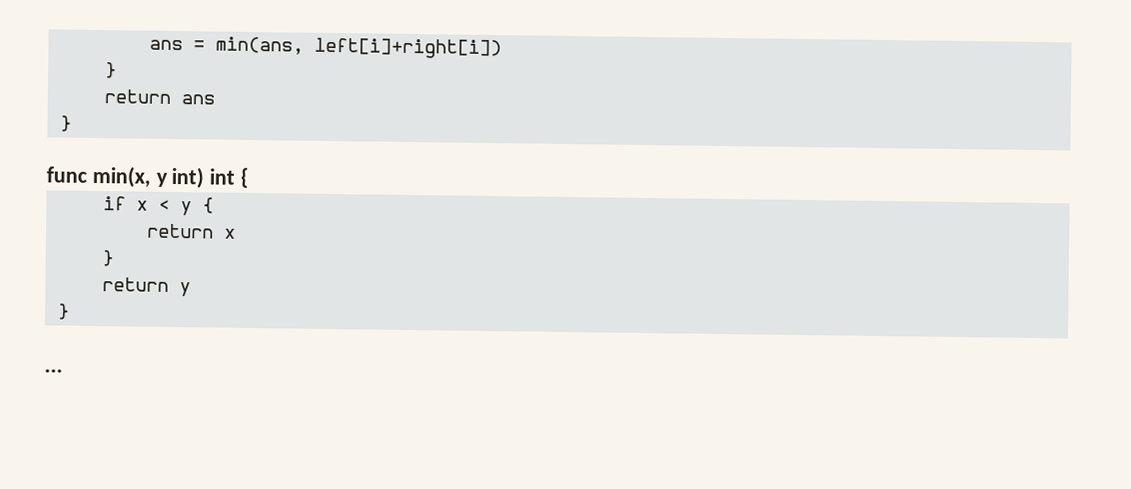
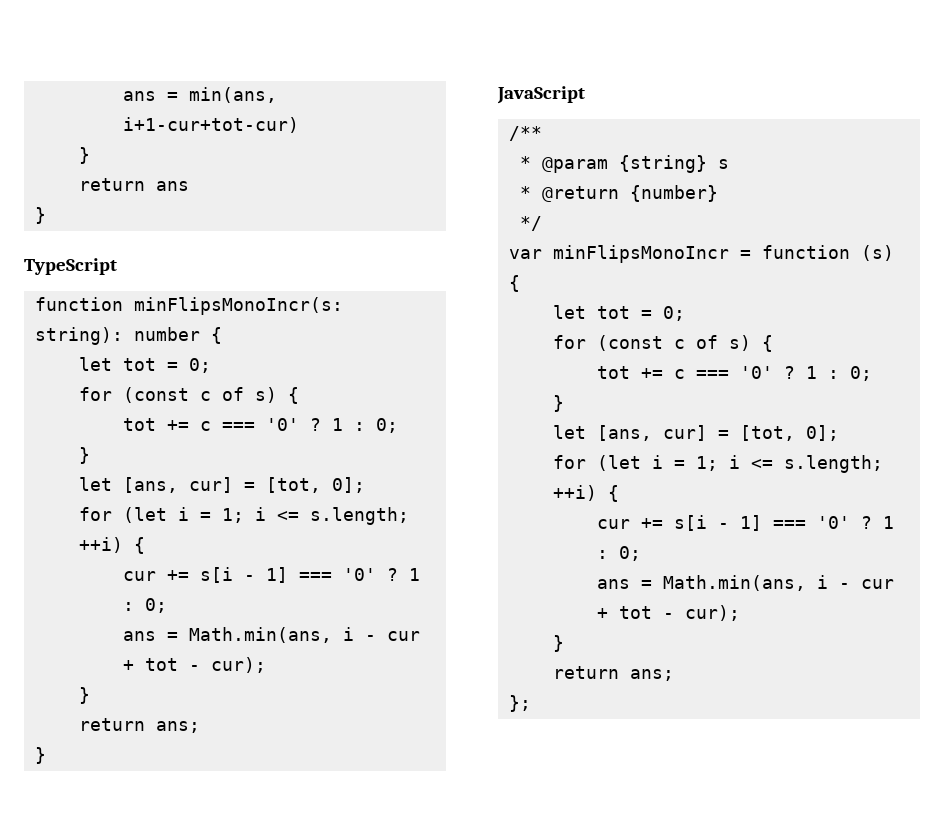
- ans = min(ans, left[i]+right[i])
+ ans = min(ans, i+1-cur+tot-cur)
- func min(x, y int) int {
- if x < y {
- return x
+ TypeScript
+ function minFlipsMonoIncr(s: string): number {
+ let tot = 0;
+ for (const c of s) {
+ tot += c === '0' ? 1 : 0;
  }
- return y
+ let [ans, cur] = [tot, 0];
+ for (let i = 1; i <= s.length; ++i) {
+ cur += s[i - 1] === '0' ? 1 : 0;
+ ans = Math.min(ans, i - cur + tot - cur);
  }
- ...
+ return ans;
+ }
+ JavaScript
+ /**
+ * @param {string} s
+ * @return {number}
+ */
+ var minFlipsMonoIncr = function (s) {
+ let tot = 0;
+ for (const c of s) {
+ tot += c === '0' ? 1 : 0;
+ }
+ let [ans, cur] = [tot, 0];
+ for (let i = 1; i <= s.length; ++i) {
+ cur += s[i - 1] === '0' ? 1 : 0;
+ ans = Math.min(ans, i - cur + tot - cur);
+ }
+ return ans;
+ };

